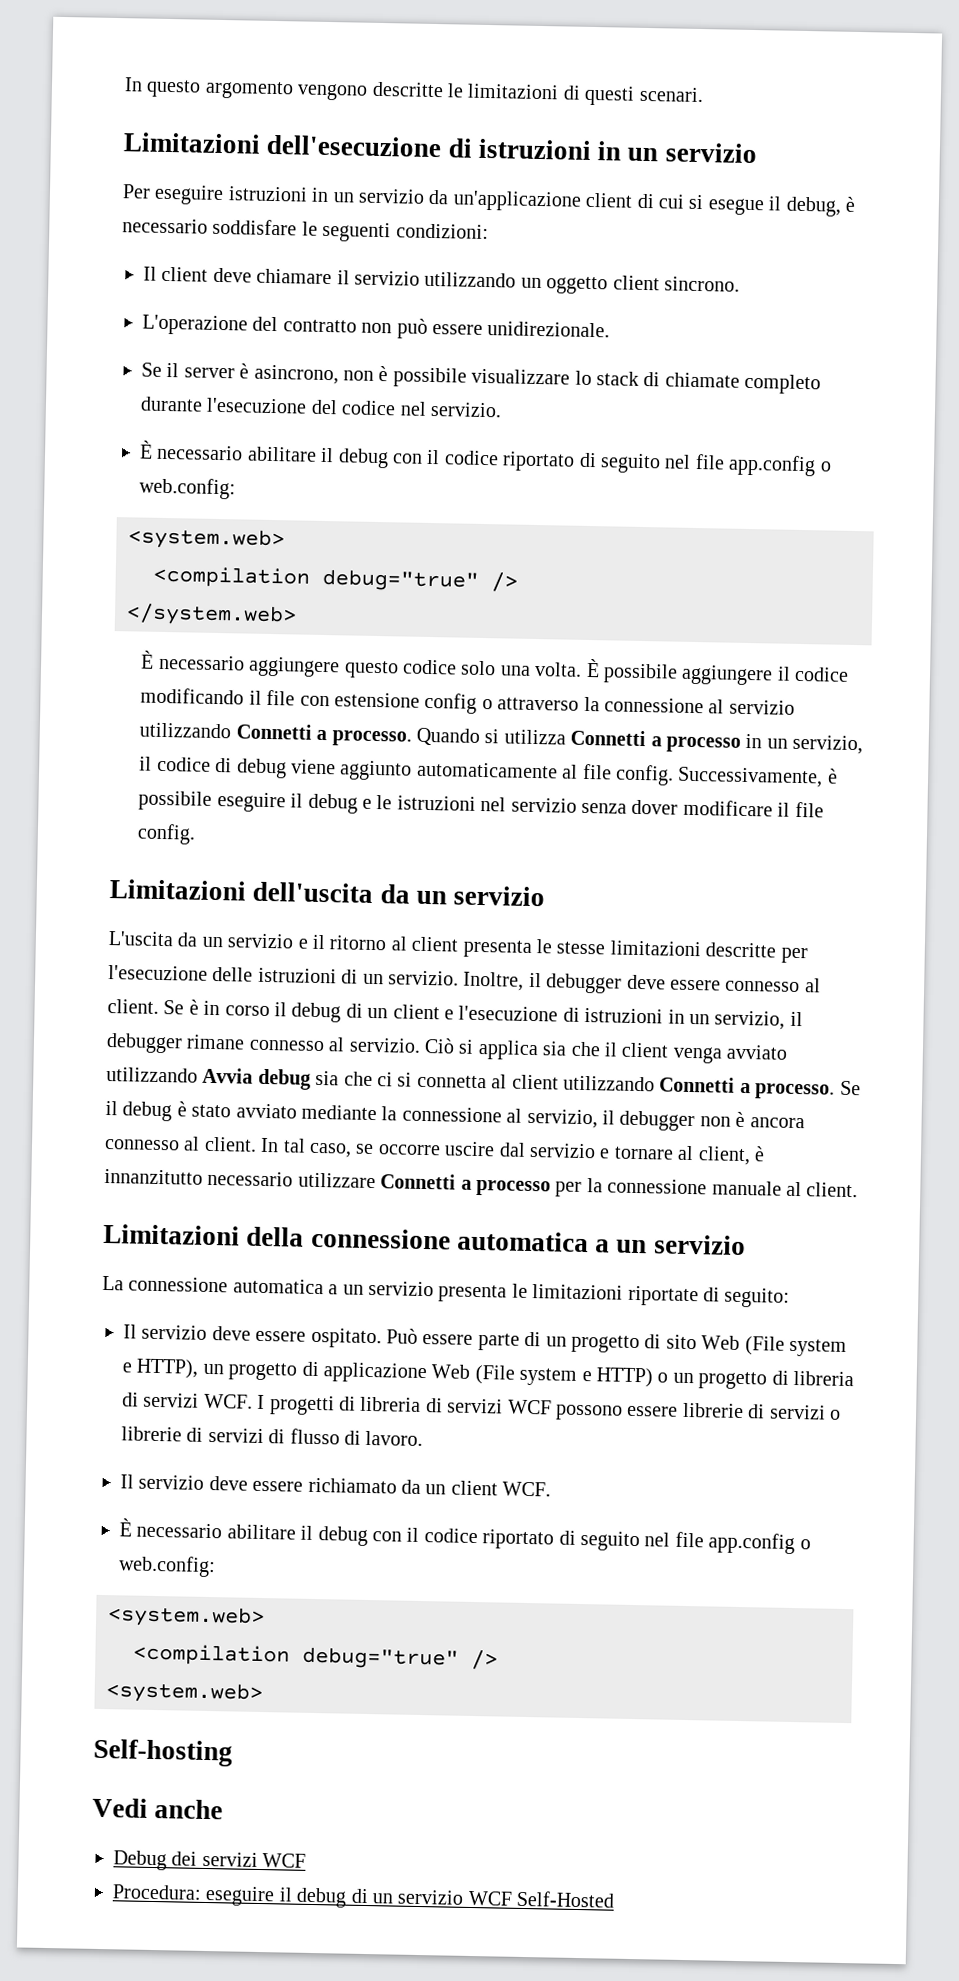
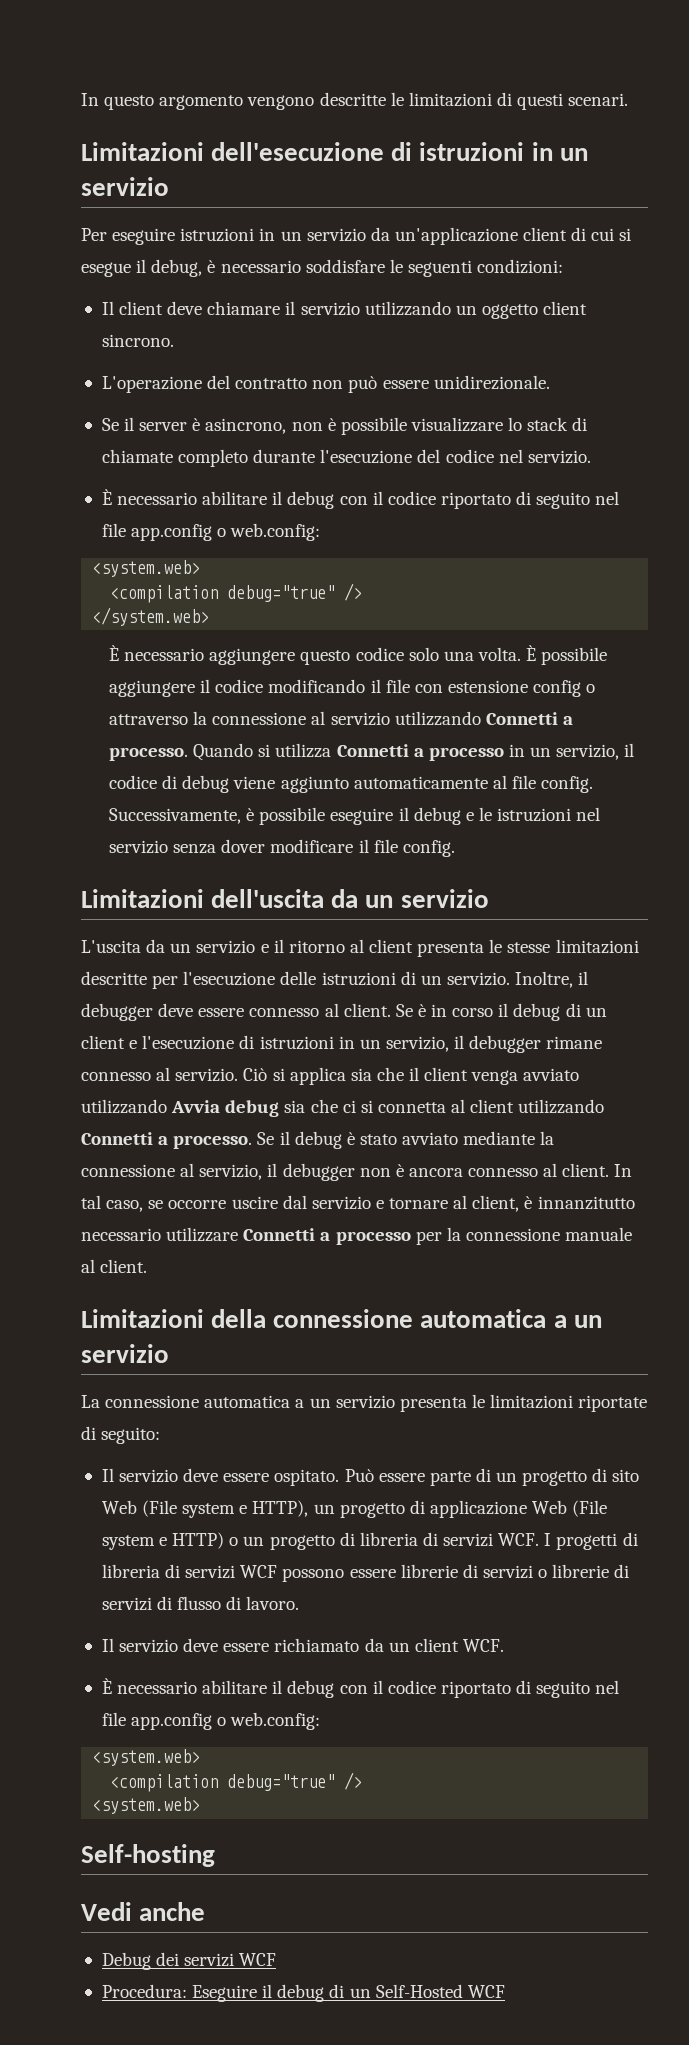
- Procedura: eseguire il debug di un servizio WCF Self-Hosted
+ Procedura: Eseguire il debug di un Self-Hosted WCF

